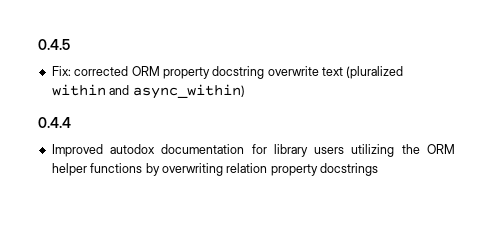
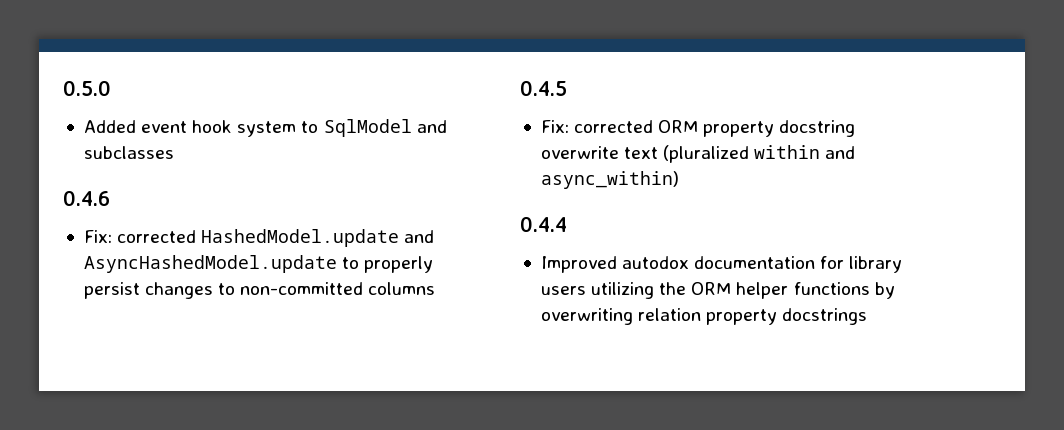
+ 0.5.0
+ Added event hook system to SqlModel and subclasses
+ 0.4.6
+ Fix: corrected HashedModel.update and AsyncHashedModel.update to properly persist changes to non-committed columns

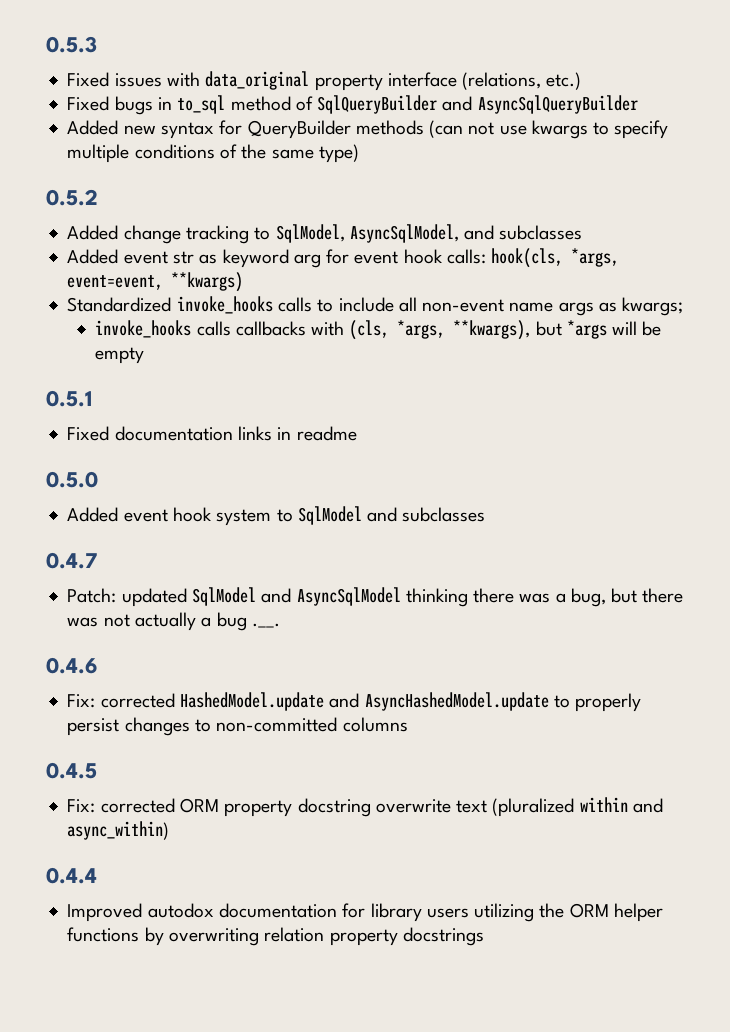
+ 0.5.3
+ Fixed issues with data_original property interface (relations, etc.)
+ Fixed bugs in to_sql method of SqlQueryBuilder and AsyncSqlQueryBuilder
+ Added new syntax for QueryBuilder methods (can not use kwargs to specify multiple conditions of the same type)
+ 0.5.2
+ Added change tracking to SqlModel, AsyncSqlModel, and subclasses
+ Added event str as keyword arg for event hook calls: hook(cls, *args, event=event, **kwargs)
+ Standardized invoke_hooks calls to include all non-event name args as kwargs;
+ invoke_hooks calls callbacks with (cls, *args, **kwargs), but *args will be empty
+ 0.5.1
+ Fixed documentation links in readme
+ 0.4.7
+ Patch: updated SqlModel and AsyncSqlModel thinking there was a bug, but there was not actually a bug .__.

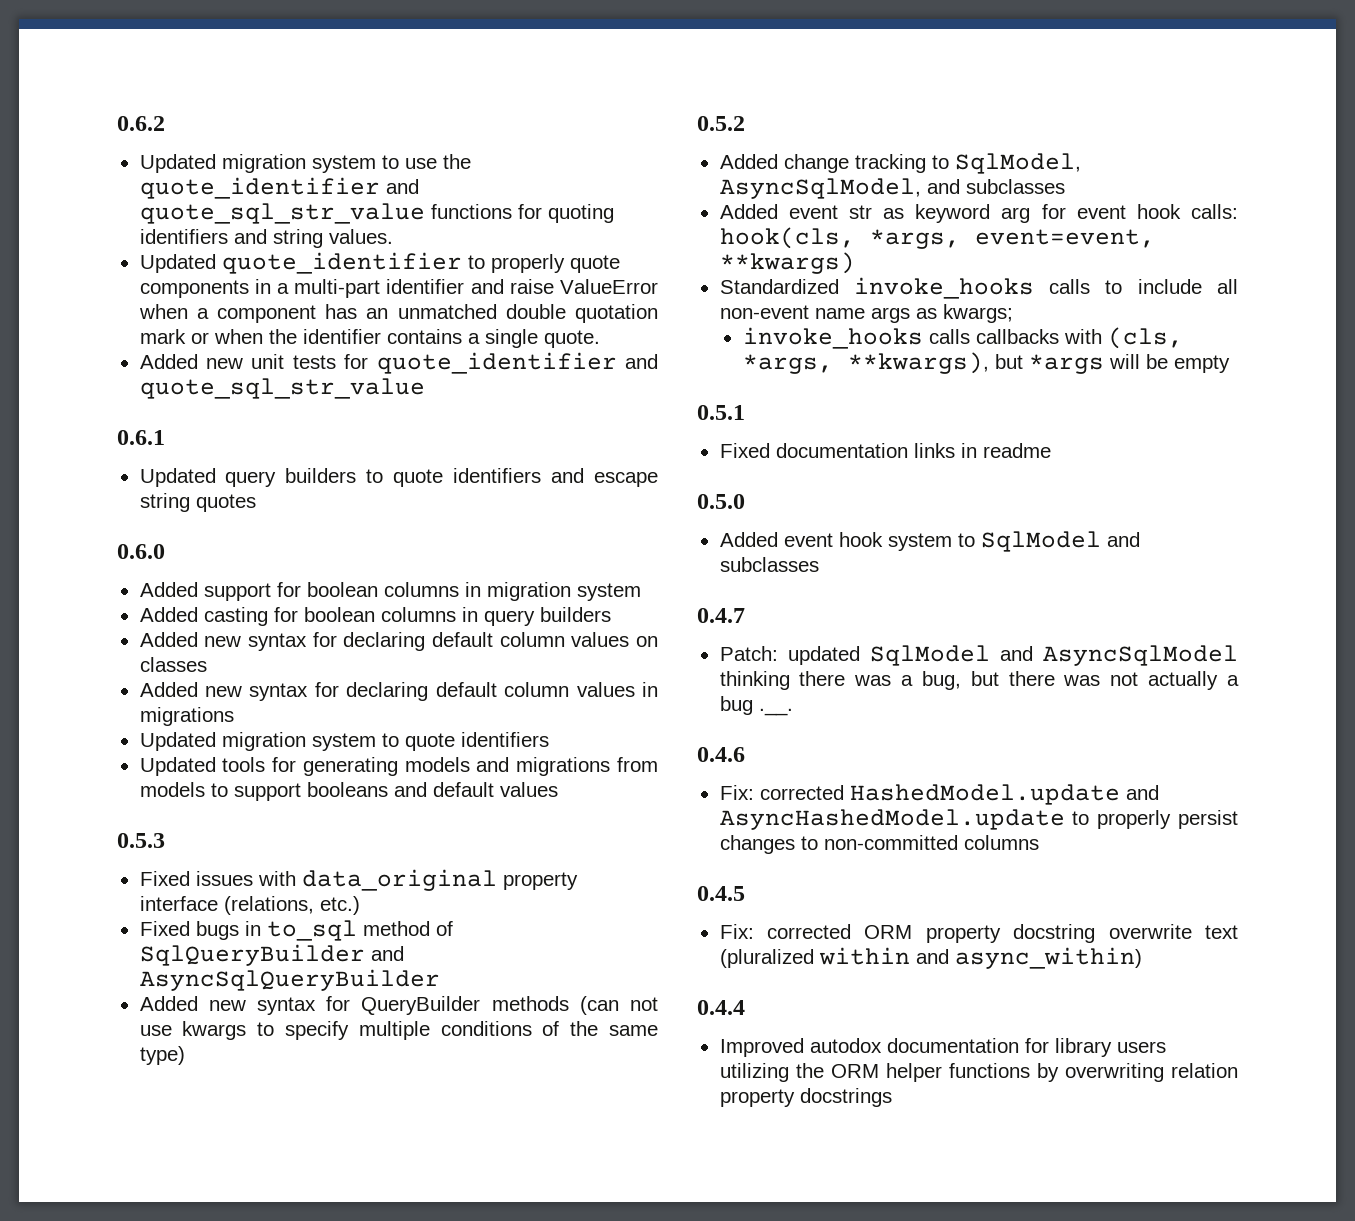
+ 0.6.2
+ Updated migration system to use the quote_identifier and quote_sql_str_value functions for quoting identifiers and string values.
+ Updated quote_identifier to properly quote components in a multi-part identifier and raise ValueError when a component has an unmatched double quotation mark or when the identifier contains a single quote.
+ Added new unit tests for quote_identifier and quote_sql_str_value
+ 0.6.1
+ Updated query builders to quote identifiers and escape string quotes
+ 0.6.0
+ Added support for boolean columns in migration system
+ Added casting for boolean columns in query builders
+ Added new syntax for declaring default column values on classes
+ Added new syntax for declaring default column values in migrations
+ Updated migration system to quote identifiers
+ Updated tools for generating models and migrations from models to support booleans and default values

